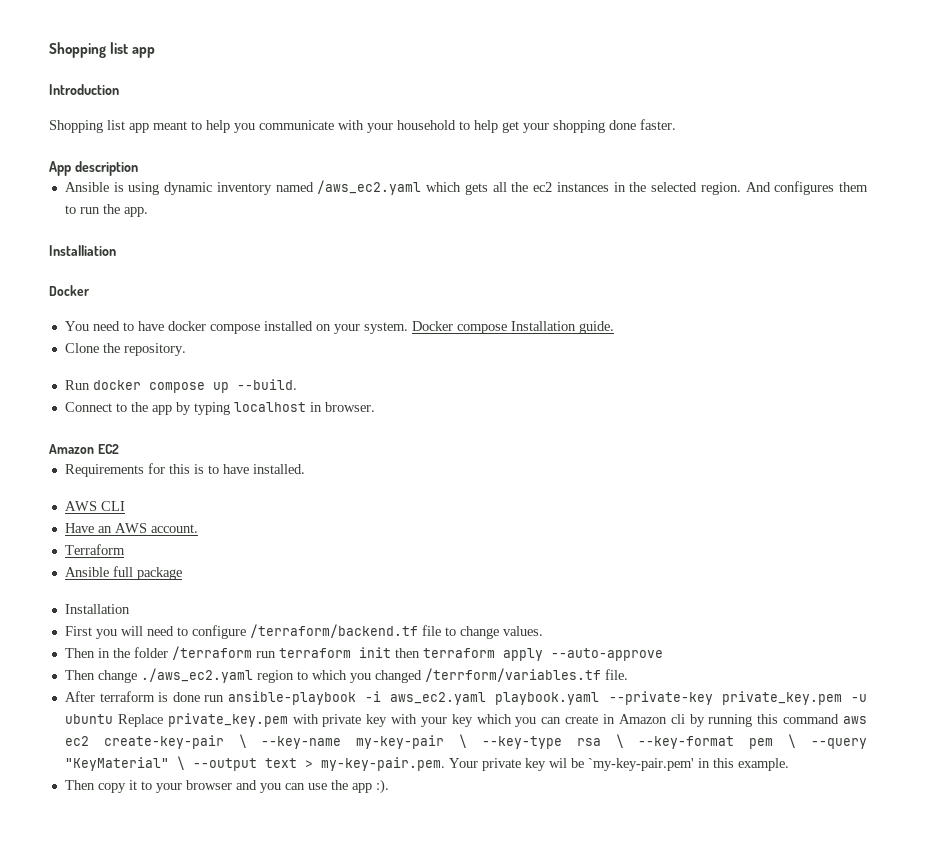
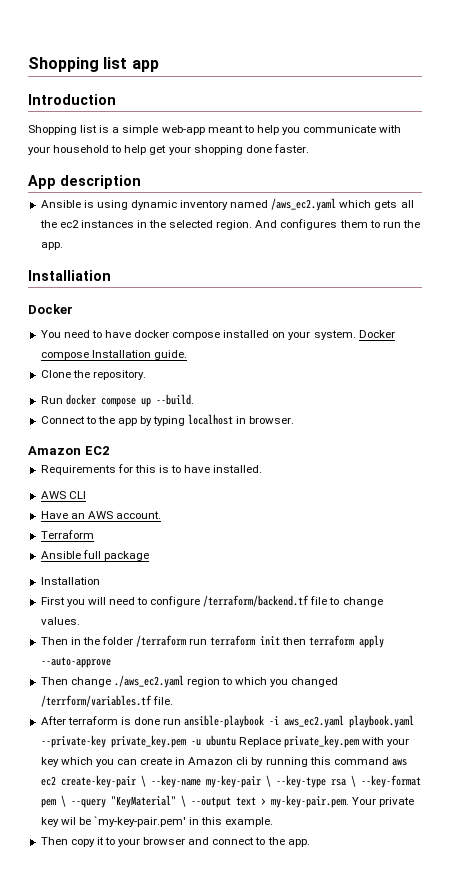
- Shopping list app meant to help you communicate with your household to help get your shopping done faster.
+ Shopping list is a simple web-app meant to help you communicate with your household to help get your shopping done faster.
- After terraform is done run ansible-playbook -i aws_ec2.yaml playbook.yaml --private-key private_key.pem -u ubuntu Replace private_key.pem with private key with your key which you can create in Amazon cli by running this command aws ec2 create-key-pair \ --key-name my-key-pair \ --key-type rsa \ --key-format pem \ --query "KeyMaterial" \ --output text > my-key-pair.pem. Your private key wil be `my-key-pair.pem' in this example.
+ After terraform is done run ansible-playbook -i aws_ec2.yaml playbook.yaml --private-key private_key.pem -u ubuntu Replace private_key.pem with your key which you can create in Amazon cli by running this command aws ec2 create-key-pair \ --key-name my-key-pair \ --key-type rsa \ --key-format pem \ --query "KeyMaterial" \ --output text > my-key-pair.pem. Your private key wil be `my-key-pair.pem' in this example.
- Then copy it to your browser and you can use the app :).
+ Then copy it to your browser and connect to the app.

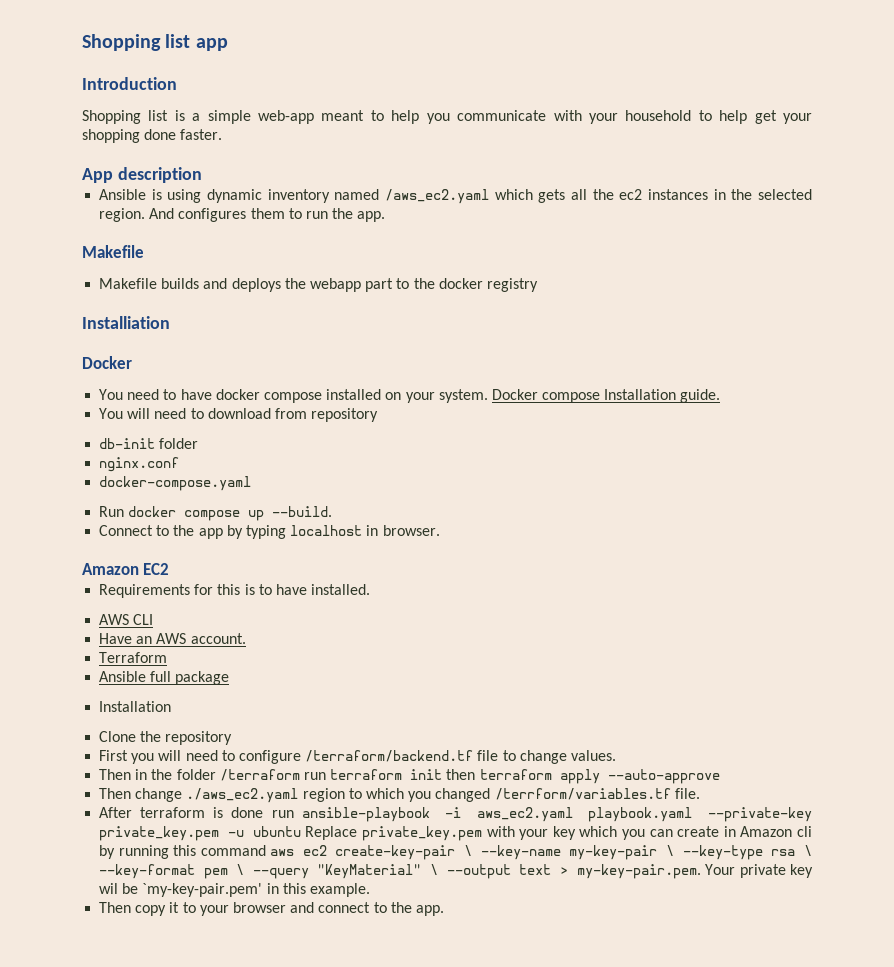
  And configures them to run the app.
+ Makefile
+ Makefile builds and deploys the webapp part to the docker registry
- Clone the repository.
+ You will need to download from repository
+ db-init folder
+ nginx.conf
+ docker-compose.yaml
+ Clone the repository

